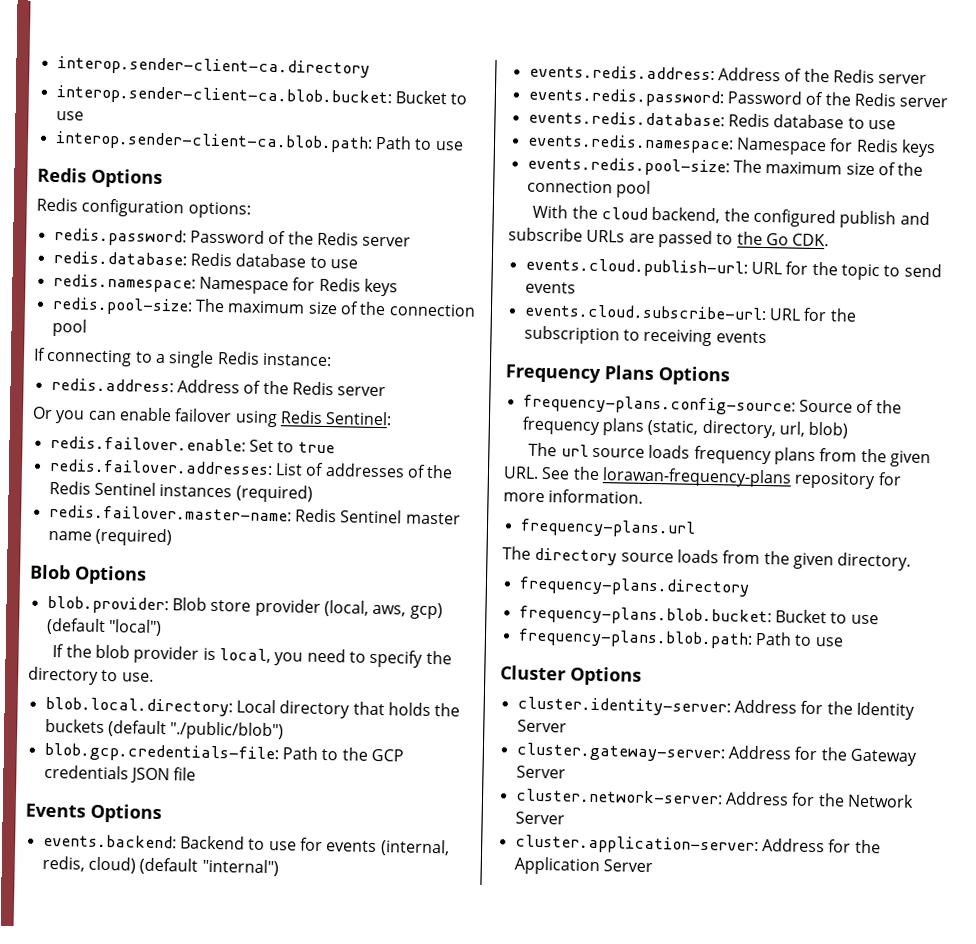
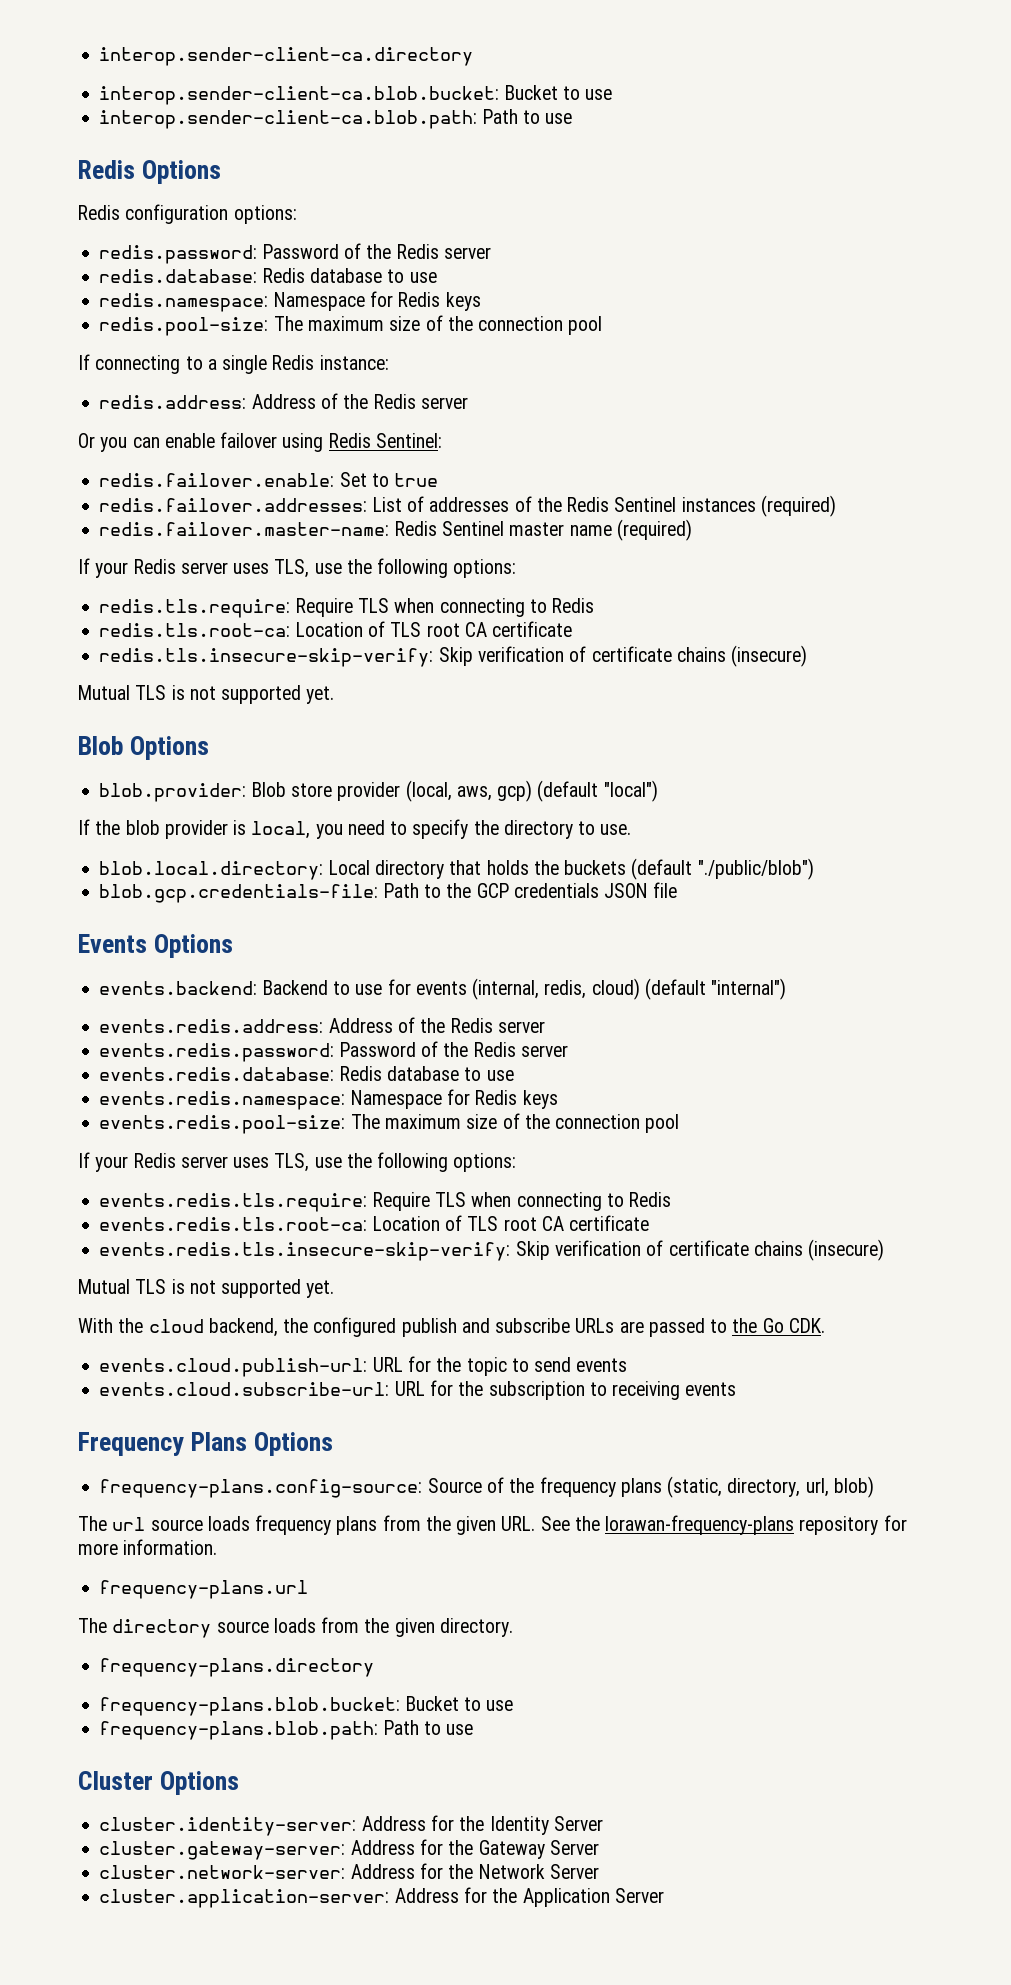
  redis.failover.master-name: Redis Sentinel master name (required)
+ If your Redis server uses TLS, use the following options:
+ redis.tls.require: Require TLS when connecting to Redis
+ redis.tls.root-ca: Location of TLS root CA certificate
+ redis.tls.insecure-skip-verify: Skip verification of certificate chains (insecure)
+ Mutual TLS is not supported yet.
  events.redis.pool-size: The maximum size of the connection pool
+ If your Redis server uses TLS, use the following options:
+ events.redis.tls.require: Require TLS when connecting to Redis
+ events.redis.tls.root-ca: Location of TLS root CA certificate
+ events.redis.tls.insecure-skip-verify: Skip verification of certificate chains (insecure)
+ Mutual TLS is not supported yet.

